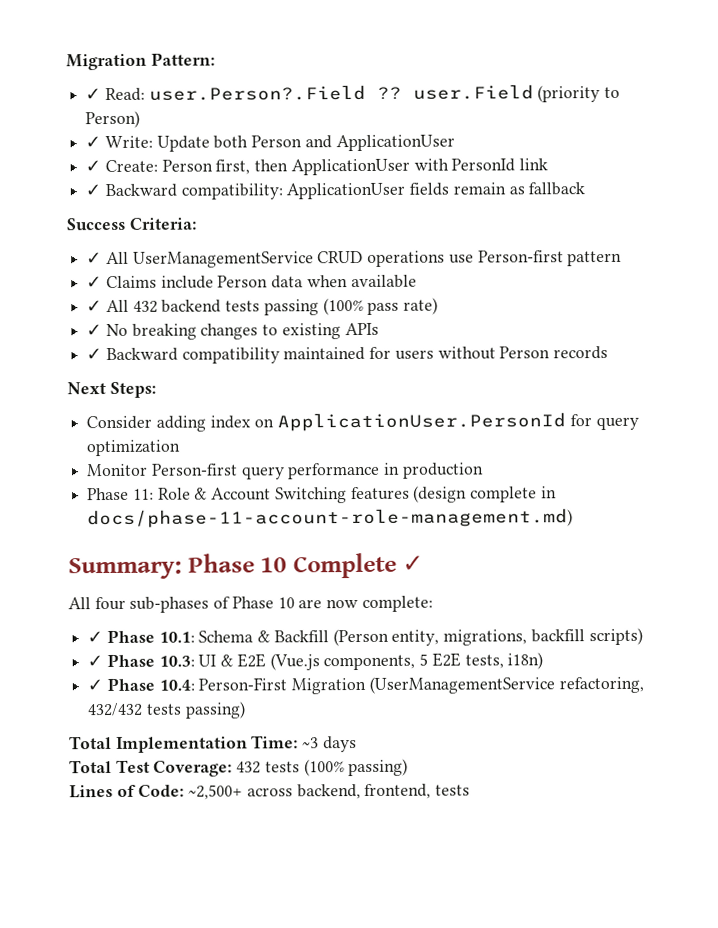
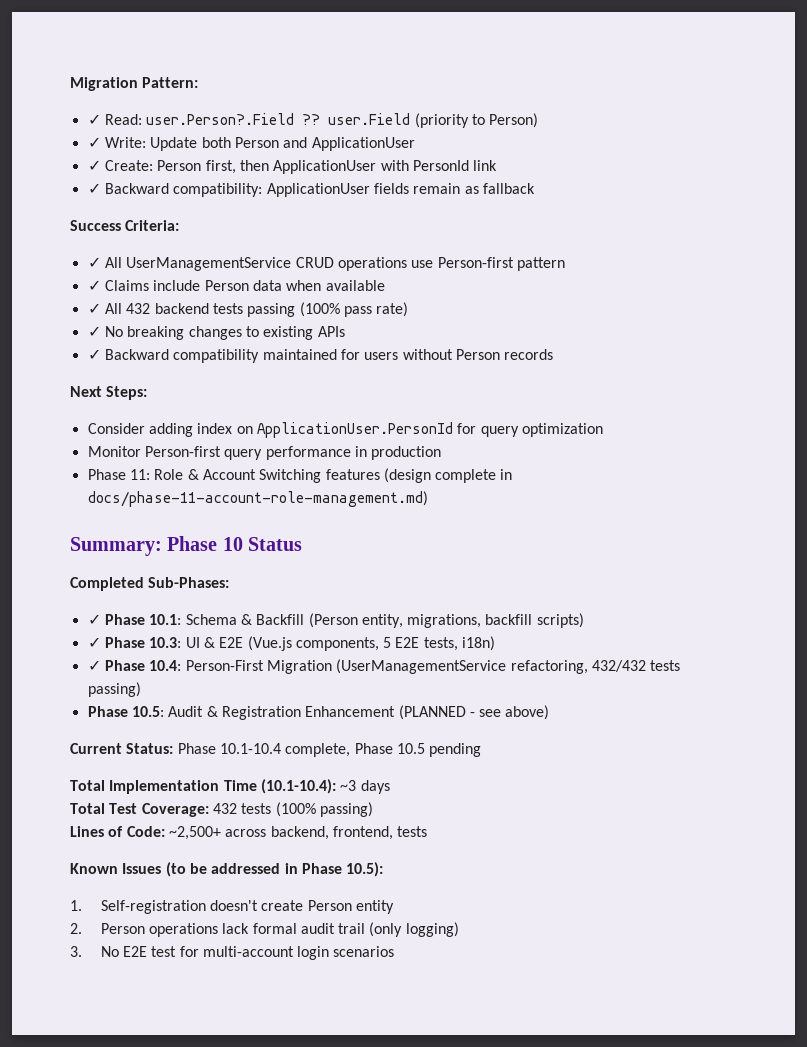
- Summary: Phase 10 Complete ✓
- All four sub-phases of Phase 10 are now complete:
+ Summary: Phase 10 Status
+ Completed Sub-Phases:
+ Phase 10.5: Audit & Registration Enhancement (PLANNED - see above)
+ Current Status: Phase 10.1-10.4 complete, Phase 10.5 pending
- Total Implementation Time: ~3 days
+ Total Implementation Time (10.1-10.4): ~3 days
+ Known Issues (to be addressed in Phase 10.5):
+ 1. Self-registration doesn't create Person entity
+ 2. Person operations lack formal audit trail (only logging)
+ 3. No E2E test for multi-account login scenarios

